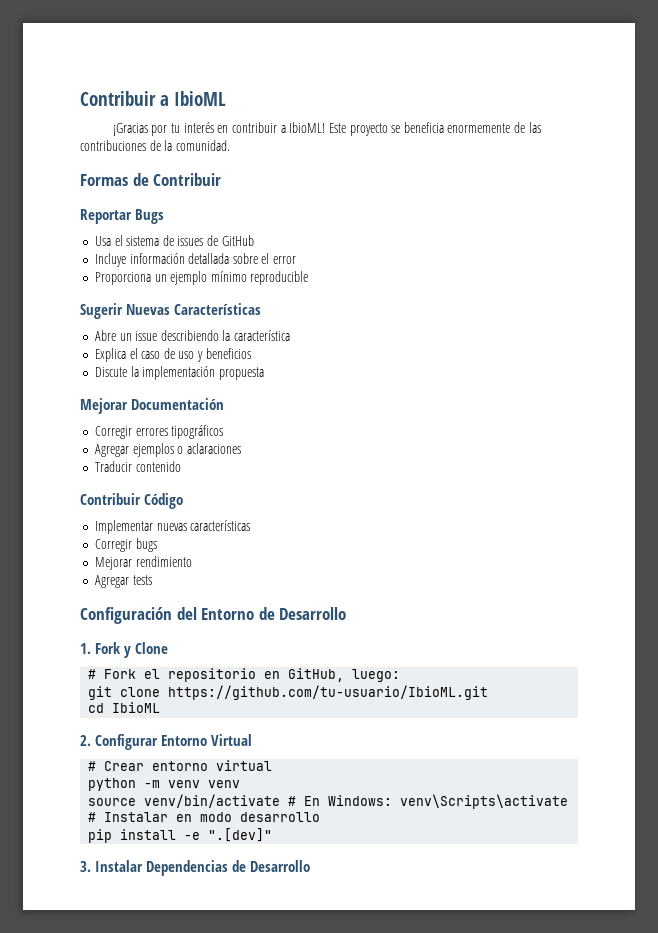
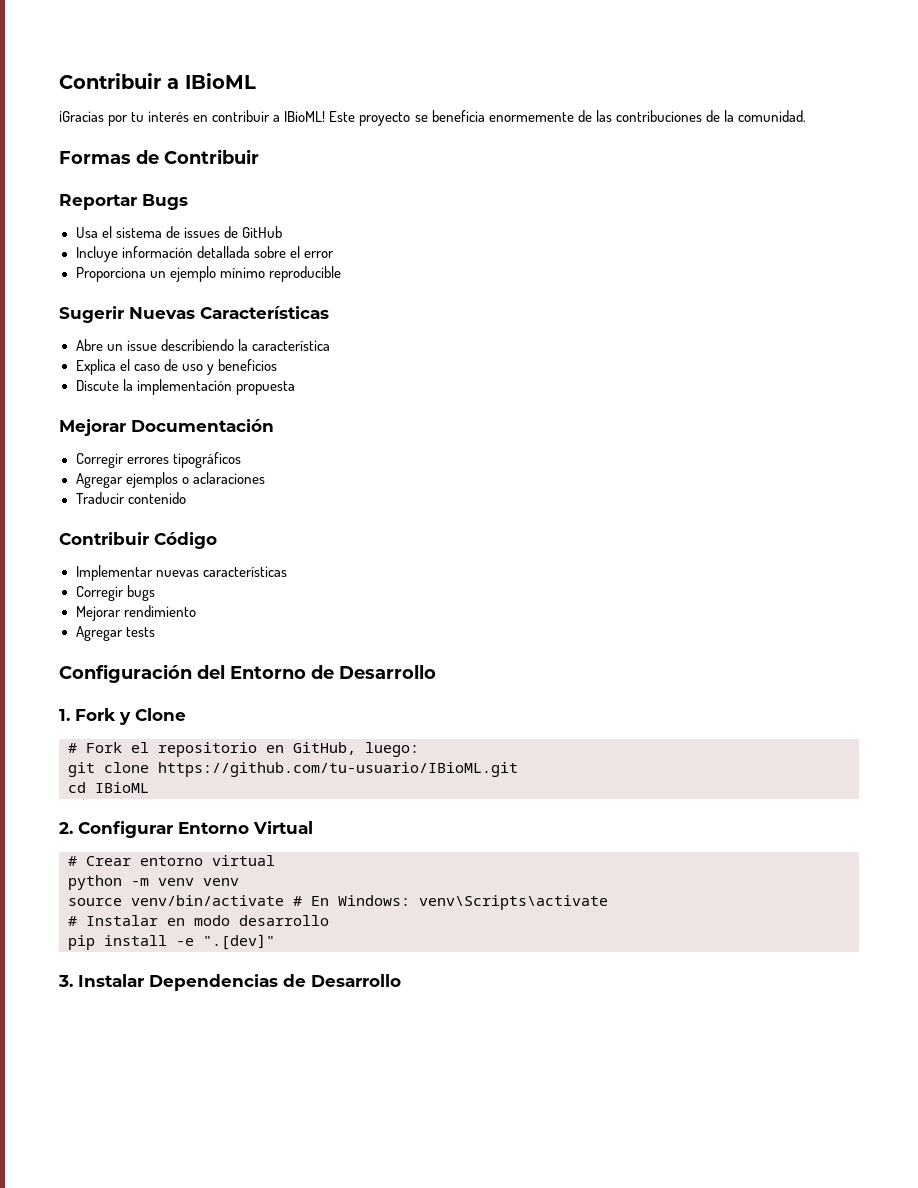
- Contribuir a IbioML
+ Contribuir a IBioML
- ¡Gracias por tu interés en contribuir a IbioML!
+ ¡Gracias por tu interés en contribuir a IBioML!
- git clone https://github.com/tu-usuario/IbioML.git
+ git clone https://github.com/tu-usuario/IBioML.git
- cd IbioML
+ cd IBioML

